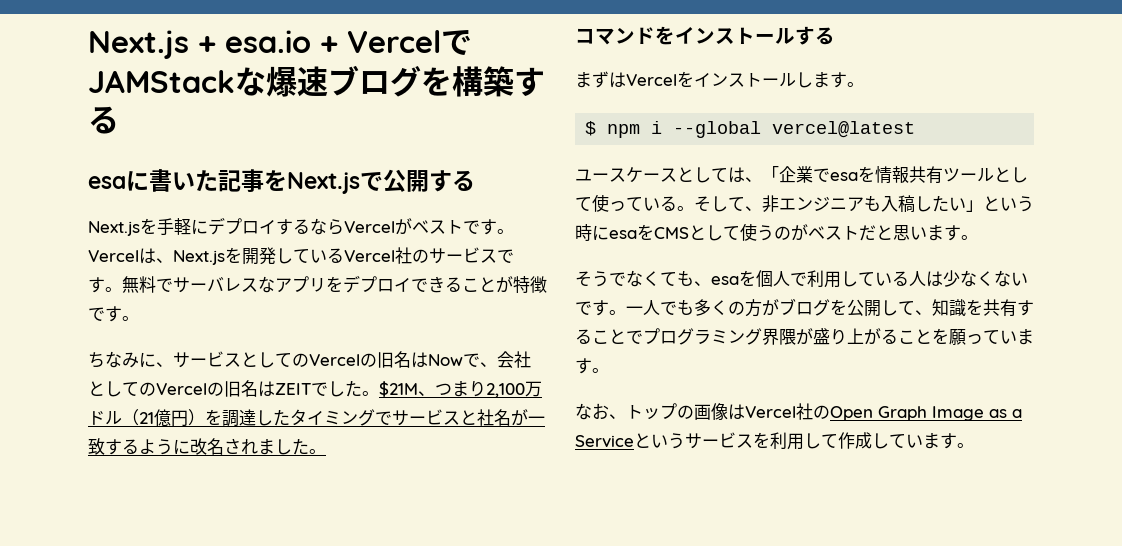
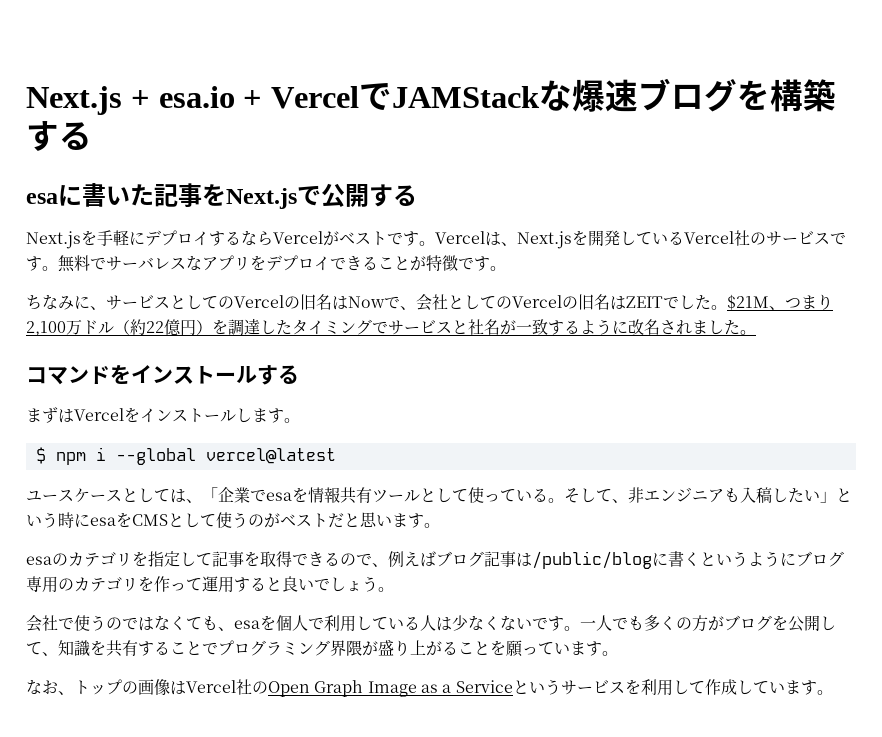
- $21M、つまり2,100万ドル（21億円）を調達したタイミングでサービスと社名が一致するように改名されました。
+ $21M、つまり2,100万ドル（約22億円）を調達したタイミングでサービスと社名が一致するように改名されました。
- そうでなくても、esaを個人で利用している人は少なくないです。
+ esaのカテゴリを指定して記事を取得できるので、例えばブログ記事は/public/blogに書くというようにブログ専用のカテゴリを作って運用すると良いでしょう。
+ 会社で使うのではなくても、esaを個人で利用している人は少なくないです。

